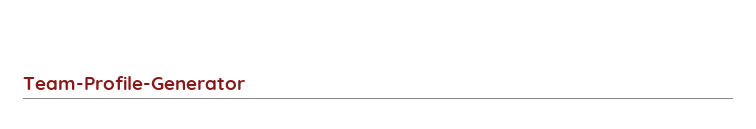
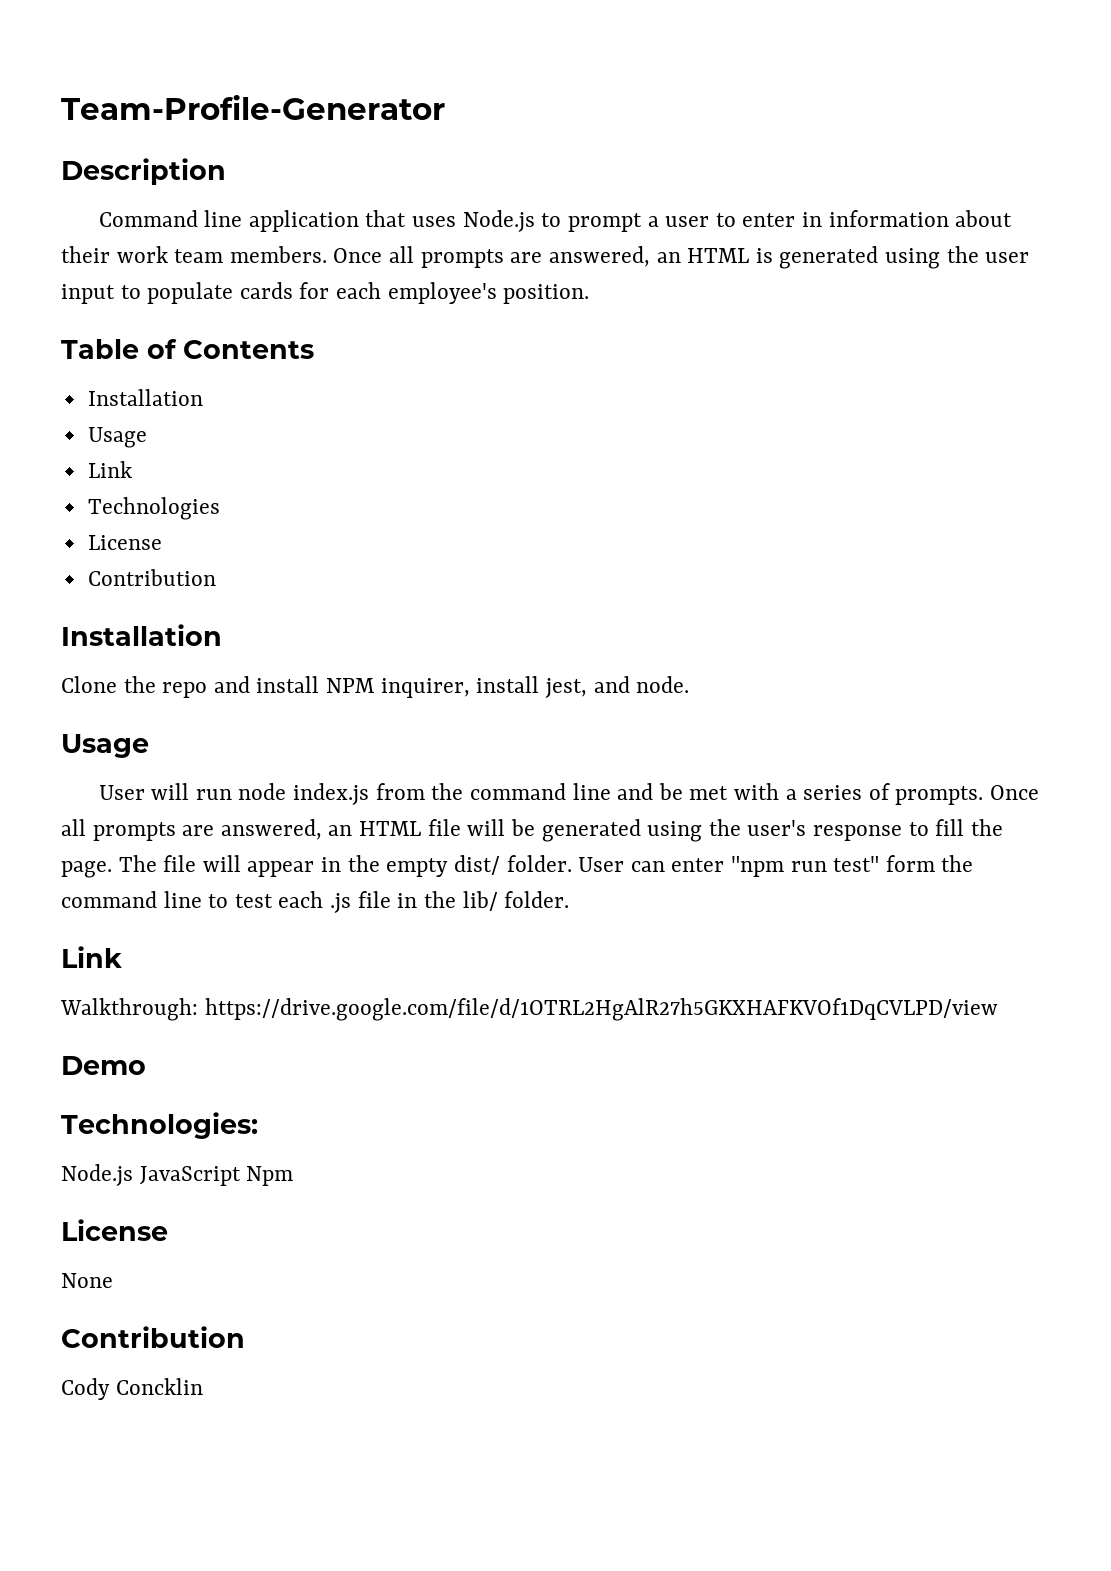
+ Description
+ Command line application that uses Node.js to prompt a user to enter in information about their work team members. Once all prompts are answered, an HTML is generated using the user input to populate cards for each employee's position.
+ Table of Contents
+ Installation
+ Usage
+ Link
+ Technologies
+ License
+ Contribution
+ Installation
+ Clone the repo and install NPM inquirer, install jest, and node.
+ Usage
+ User will run node index.js from the command line and be met with a series of prompts. Once all prompts are answered, an HTML file will be generated using the user's response to fill the page. The file will appear in the empty dist/ folder. User can enter "npm run test" form the command line to test each .js file in the lib/ folder.
+ Link
+ Walkthrough: https://drive.google.com/file/d/1OTRL2HgAlR27h5GKXHAFKVOf1DqCVLPD/view
+ Demo
+ Technologies:
+ Node.js JavaScript Npm
+ License
+ None
+ Contribution
+ Cody Concklin

